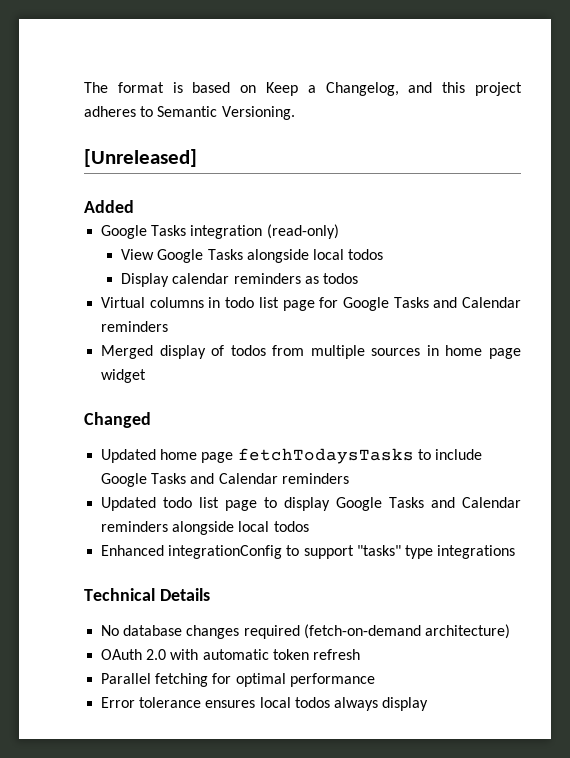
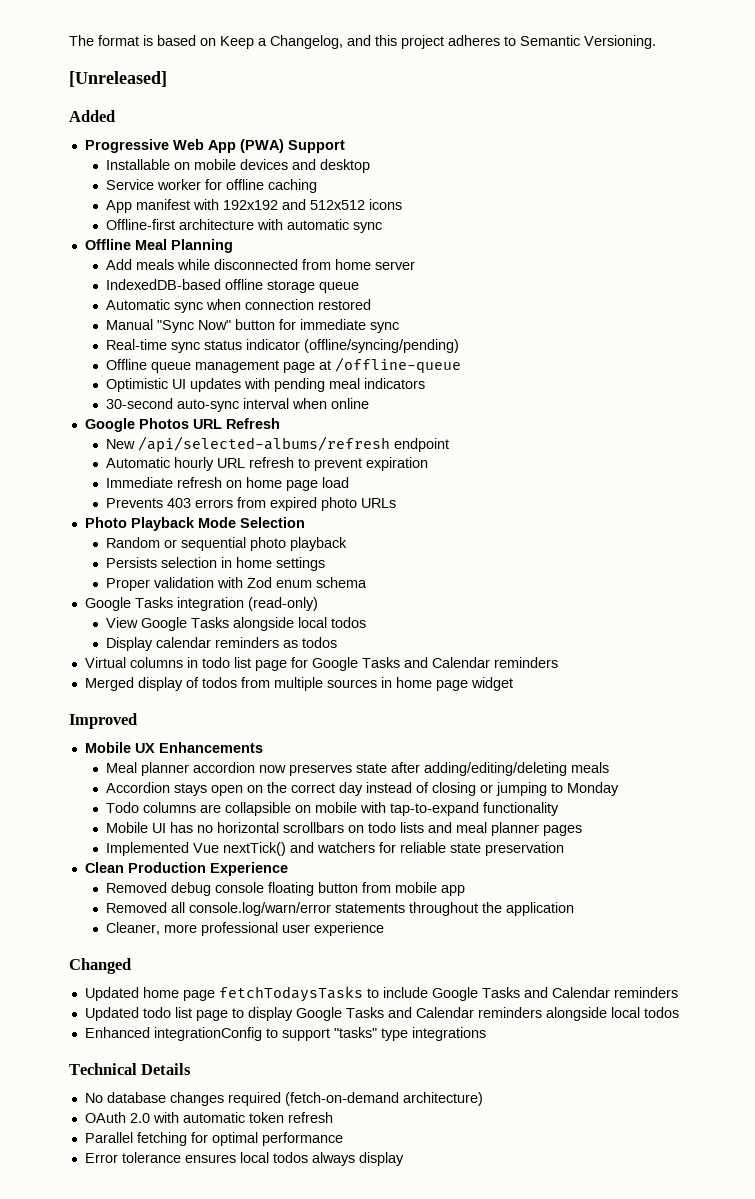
+ Progressive Web App (PWA) Support
+ Installable on mobile devices and desktop
+ Service worker for offline caching
+ App manifest with 192x192 and 512x512 icons
+ Offline-first architecture with automatic sync
+ Offline Meal Planning
+ Add meals while disconnected from home server
+ IndexedDB-based offline storage queue
+ Automatic sync when connection restored
+ Manual "Sync Now" button for immediate sync
+ Real-time sync status indicator (offline/syncing/pending)
+ Offline queue management page at /offline-queue
+ Optimistic UI updates with pending meal indicators
+ 30-second auto-sync interval when online
+ Google Photos URL Refresh
+ New /api/selected-albums/refresh endpoint
+ Automatic hourly URL refresh to prevent expiration
+ Immediate refresh on home page load
+ Prevents 403 errors from expired photo URLs
+ Photo Playback Mode Selection
+ Random or sequential photo playback
+ Persists selection in home settings
+ Proper validation with Zod enum schema
+ Improved
+ Mobile UX Enhancements
+ Meal planner accordion now preserves state after adding/editing/deleting meals
+ Accordion stays open on the correct day instead of closing or jumping to Monday
+ Todo columns are collapsible on mobile with tap-to-expand functionality
+ Mobile UI has no horizontal scrollbars on todo lists and meal planner pages
+ Implemented Vue nextTick() and watchers for reliable state preservation
+ Clean Production Experience
+ Removed debug console floating button from mobile app
+ Removed all console.log/warn/error statements throughout the application
+ Cleaner, more professional user experience

